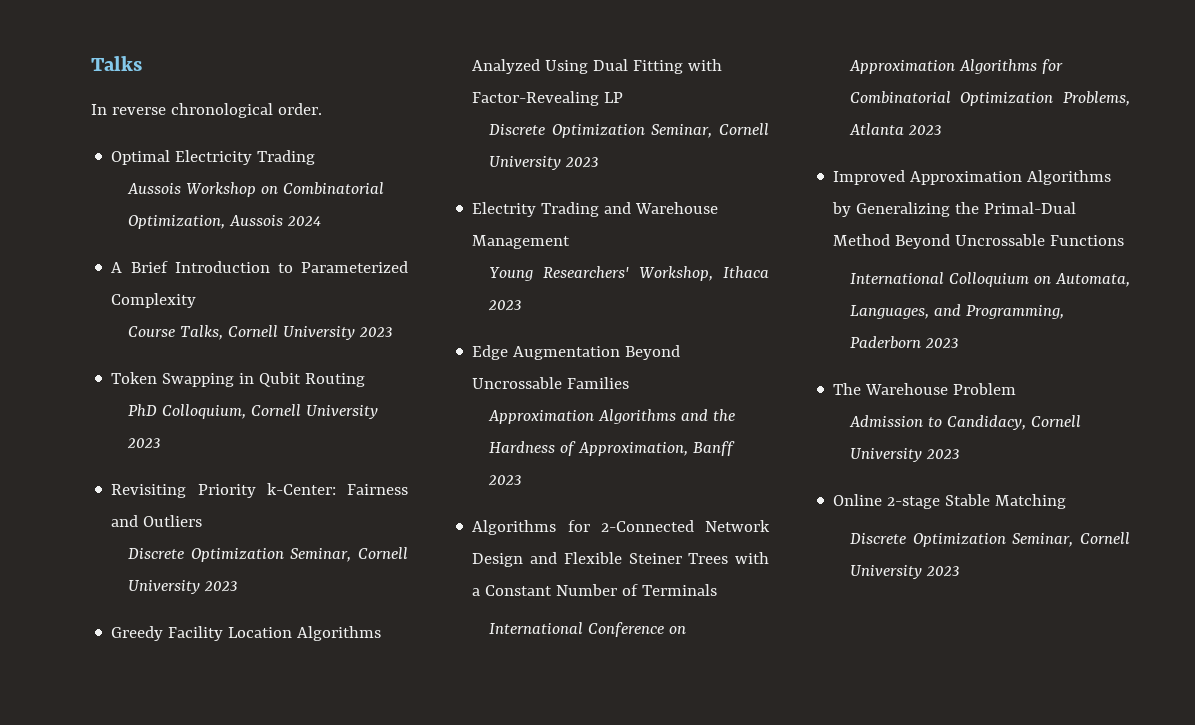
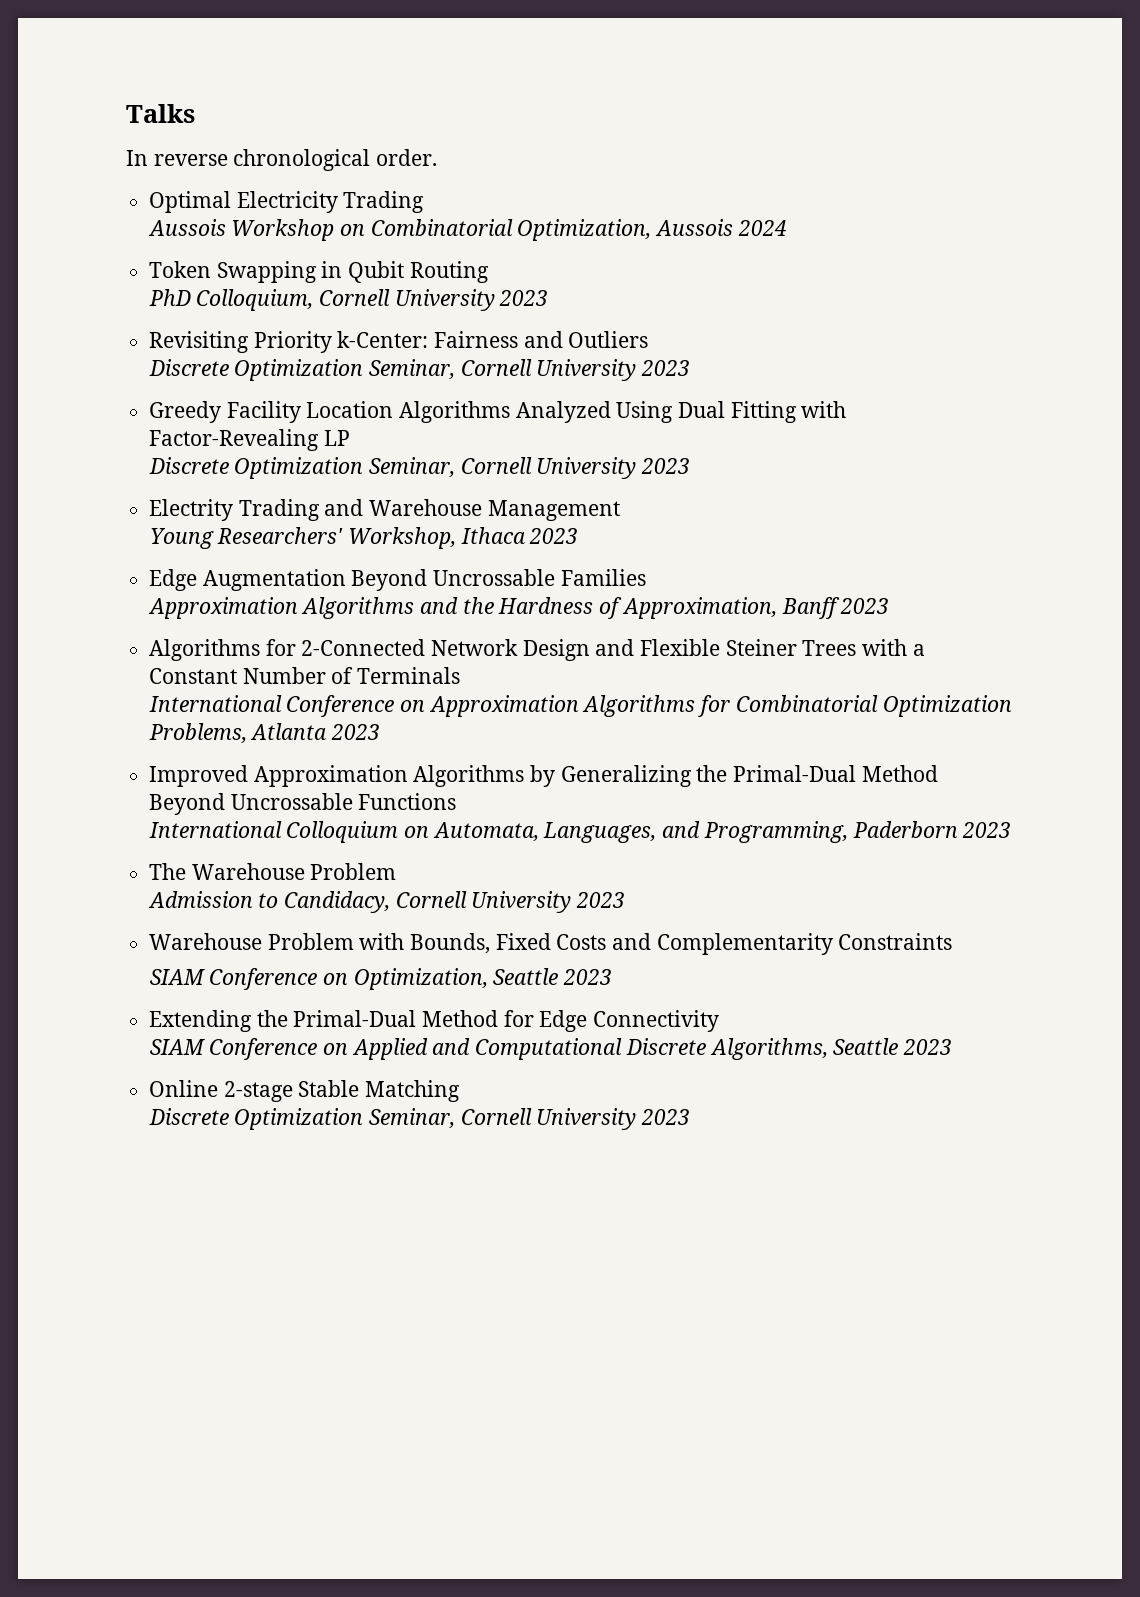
- A Brief Introduction to Parameterized Complexity
- Course Talks, Cornell University 2023
+ Warehouse Problem with Bounds, Fixed Costs and Complementarity Constraints
+ SIAM Conference on Optimization, Seattle 2023
+ Extending the Primal-Dual Method for Edge Connectivity
+ SIAM Conference on Applied and Computational Discrete Algorithms, Seattle 2023

